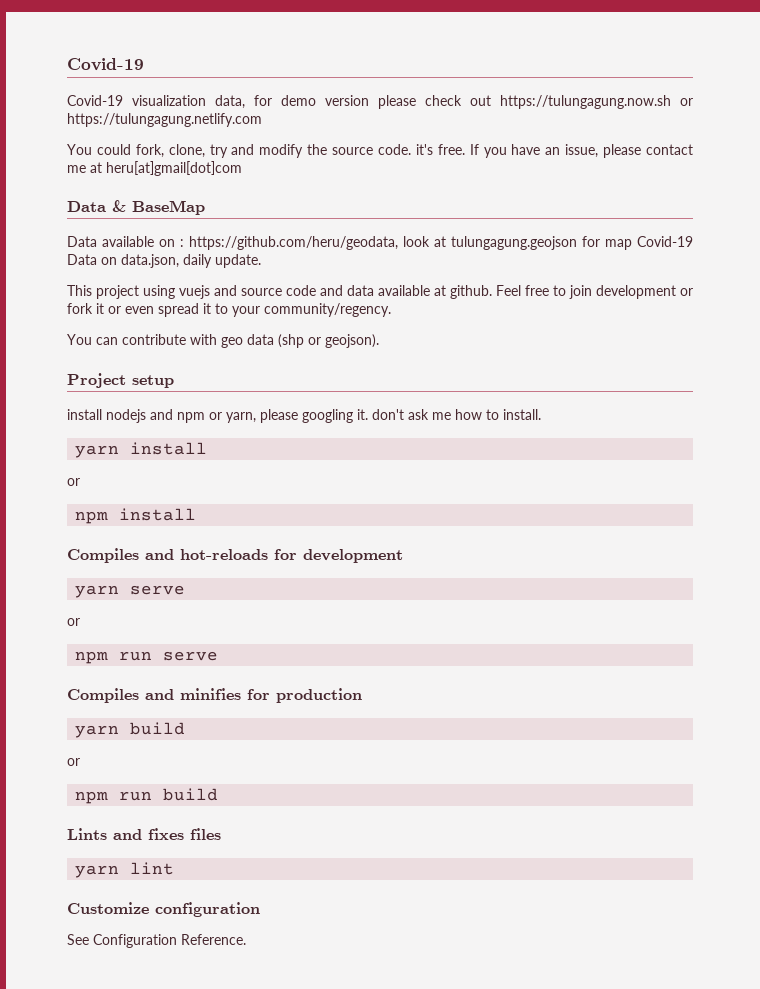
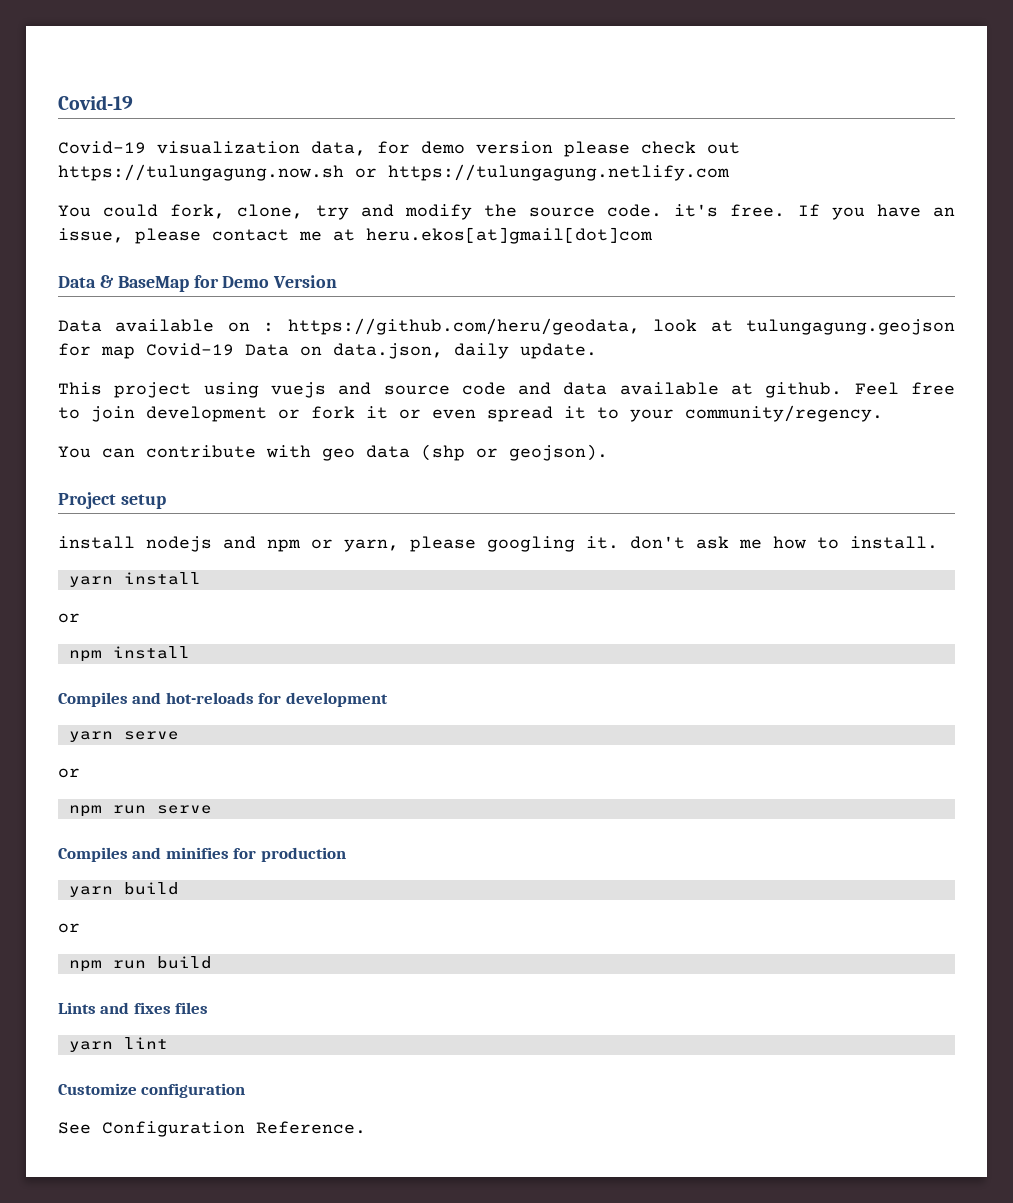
- If you have an issue, please contact me at heru[at]gmail[dot]com
+ If you have an issue, please contact me at heru.ekos[at]gmail[dot]com
- Data & BaseMap
+ Data & BaseMap for Demo Version

